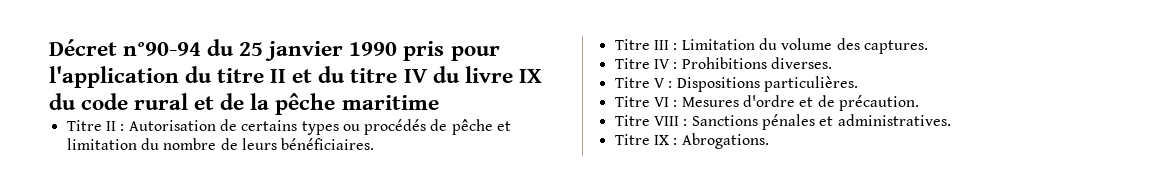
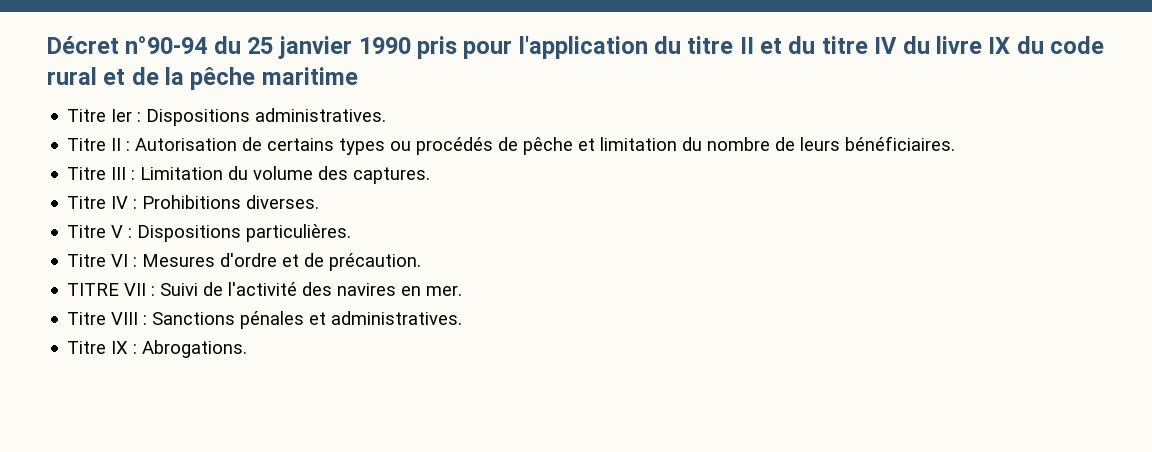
+ Titre Ier : Dispositions administratives.
+ TITRE VII : Suivi de l'activité des navires en mer.

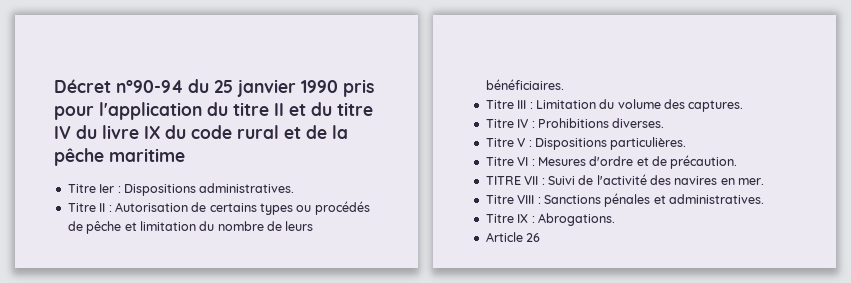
+ Article 26

